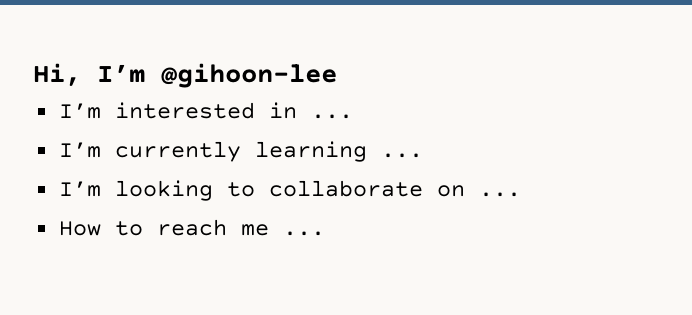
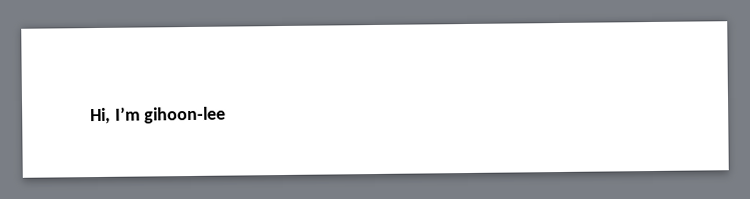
- Hi, I’m @gihoon-lee
- I’m interested in ...
- I’m currently learning ...
- I’m looking to collaborate on ...
- How to reach me ...
+ Hi, I’m gihoon-lee

